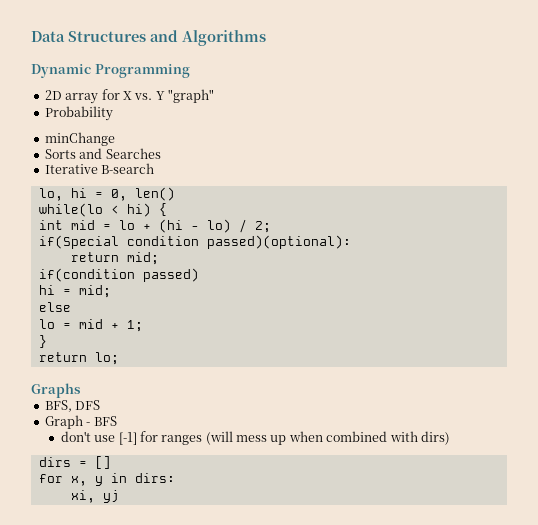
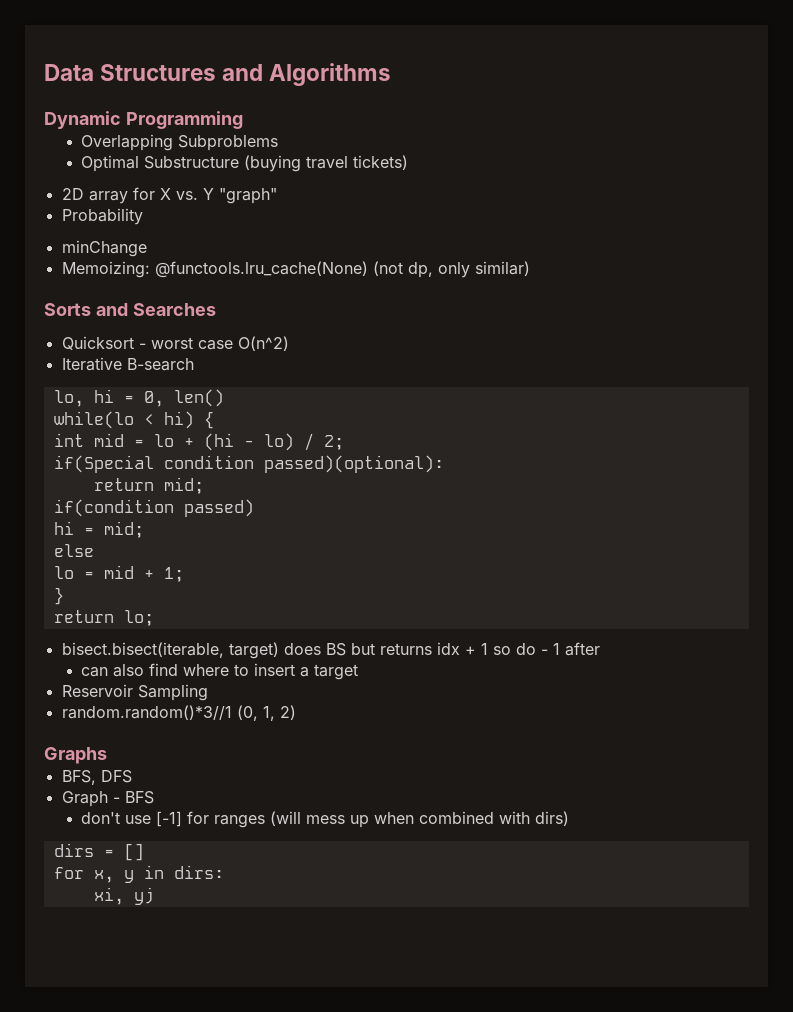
+ Overlapping Subproblems
+ Optimal Substructure (buying travel tickets)
+ Memoizing: @functools.lru_cache(None) (not dp, only similar)
  Sorts and Searches
+ Quicksort - worst case O(n^2)
+ bisect.bisect(iterable, target) does BS but returns idx + 1 so do - 1 after
+ can also find where to insert a target
+ Reservoir Sampling
+ random.random()*3//1 (0, 1, 2)

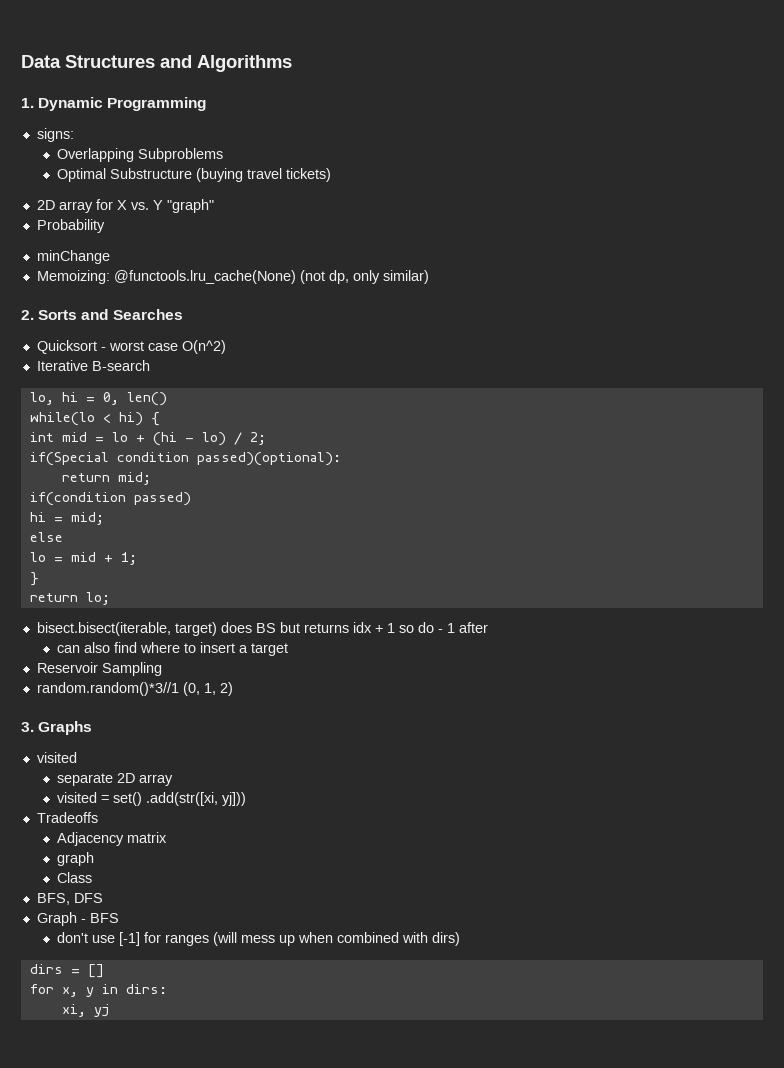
- Dynamic Programming
+ 1. Dynamic Programming
+ signs:
- Sorts and Searches
+ 2. Sorts and Searches
- Graphs
+ 3. Graphs
+ visited
+ separate 2D array
+ visited = set() .add(str([xi, yj]))
+ Tradeoffs
+ Adjacency matrix
+ graph
+ Class

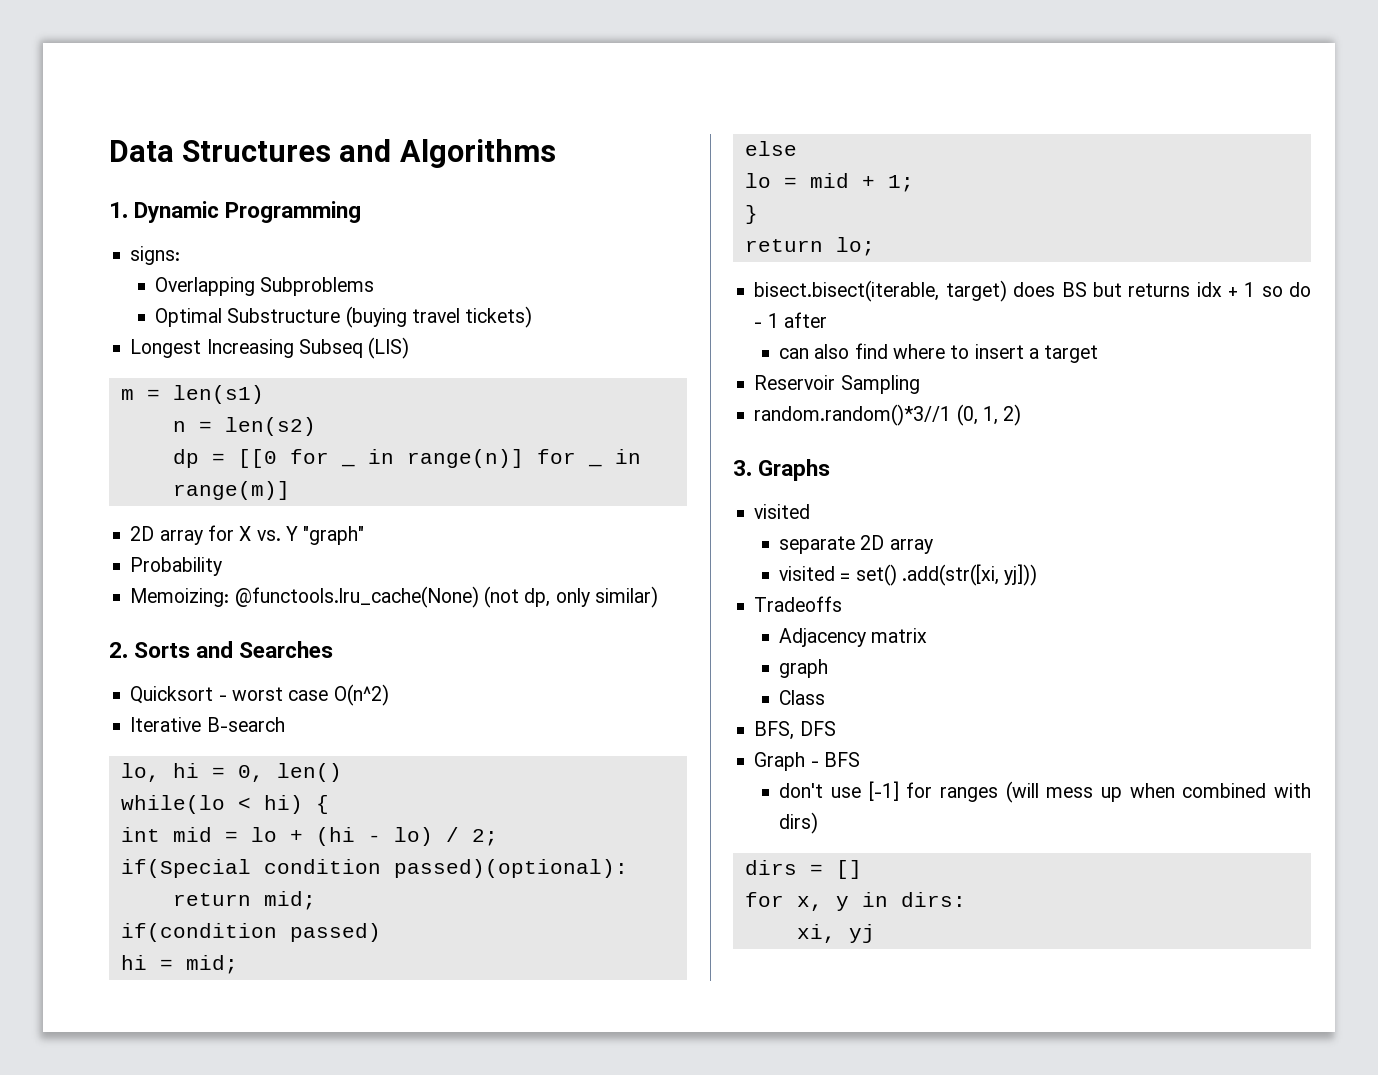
+ Longest Increasing Subseq (LIS)
+ m = len(s1)
+ n = len(s2)
+ dp = [[0 for _ in range(n)] for _ in range(m)]
- minChange

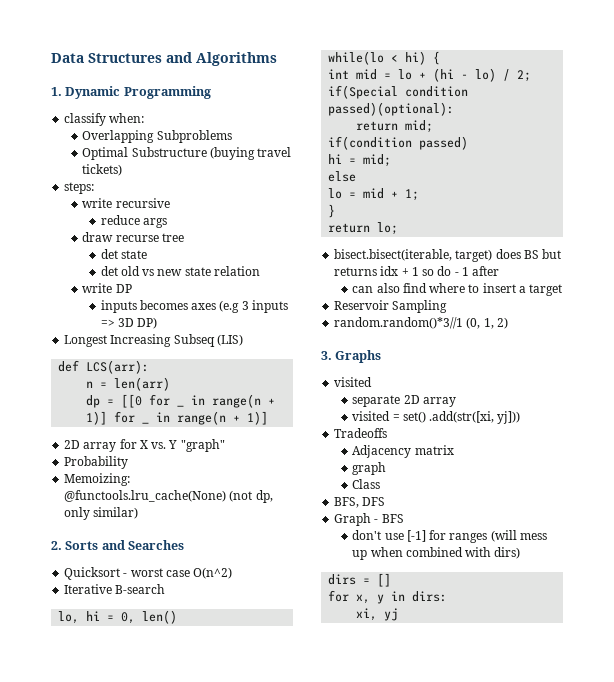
- signs:
+ classify when:
+ steps:
+ write recursive
+ reduce args
+ draw recurse tree
+ det state
+ det old vs new state relation
+ write DP
+ inputs becomes axes (e.g 3 inputs => 3D DP)
- m = len(s1)
+ def LCS(arr):
- n = len(s2)
+ n = len(arr)
- dp = [[0 for _ in range(n)] for _ in range(m)]
+ dp = [[0 for _ in range(n + 1)] for _ in range(n + 1)]

